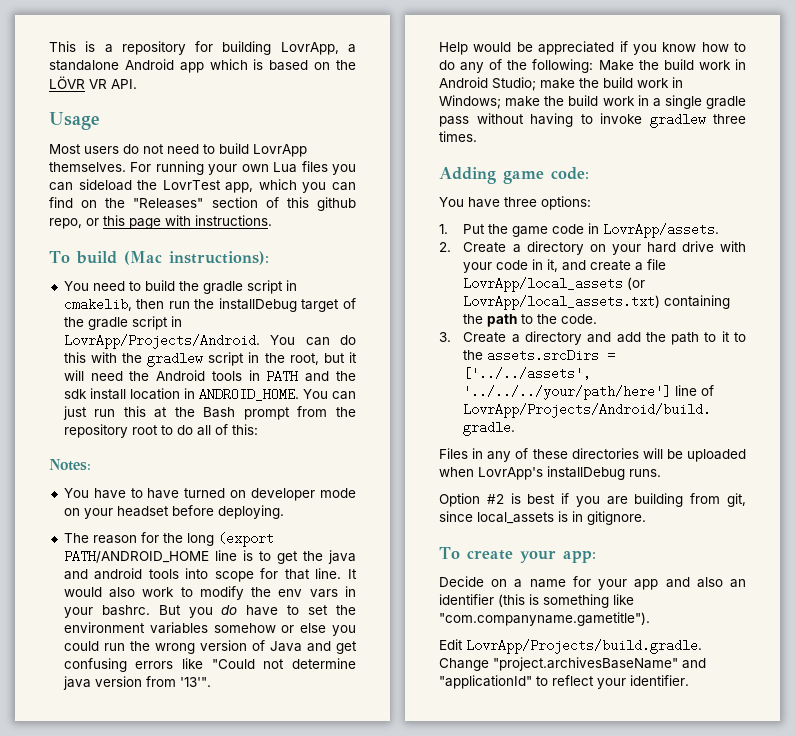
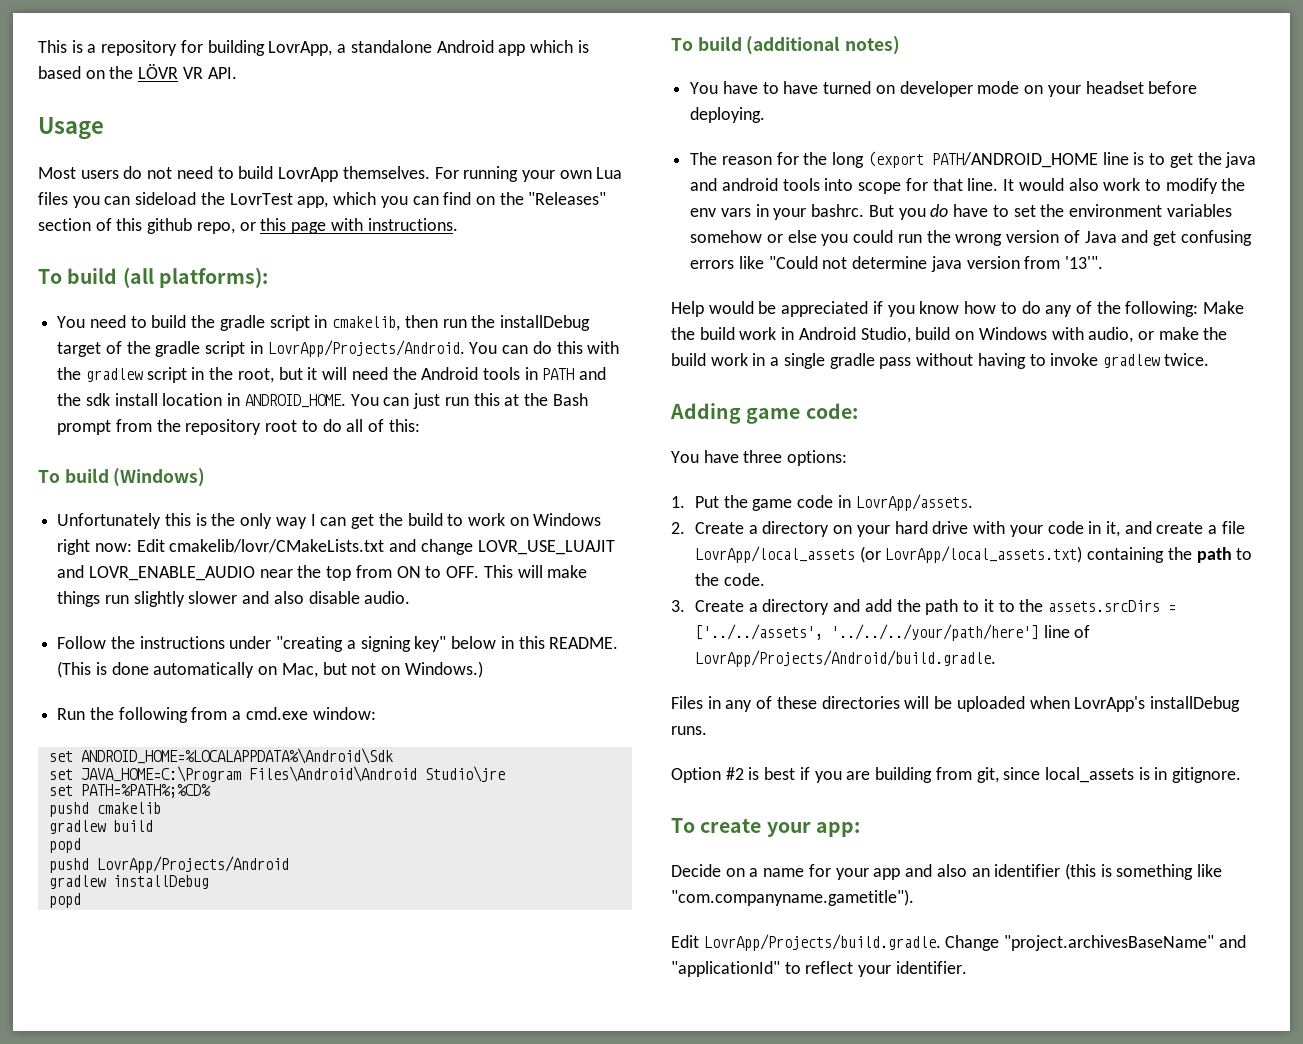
- To build (Mac instructions):
+ To build (all platforms):
- Notes:
+ To build (Windows)
+ Unfortunately this is the only way I can get the build to work on Windows right now: Edit cmakelib/lovr/CMakeLists.txt and change LOVR_USE_LUAJIT and LOVR_ENABLE_AUDIO near the top from ON to OFF. This will make things run slightly slower and also disable audio.
+ Follow the instructions under "creating a signing key" below in this README. (This is done automatically on Mac, but not on Windows.)
+ Run the following from a cmd.exe window:
+ set ANDROID_HOME=%LOCALAPPDATA%\Android\Sdk
+ set JAVA_HOME=C:\Program Files\Android\Android Studio\jre
+ set PATH=%PATH%;%CD%
+ pushd cmakelib
+ gradlew build
+ popd
+ pushd LovrApp/Projects/Android
+ gradlew installDebug
+ popd
+ To build (additional notes)
- Help would be appreciated if you know how to do any of the following: Make the build work in Android Studio; make the build work in Windows; make the build work in a single gradle pass without having to invoke gradlew three times.
+ Help would be appreciated if you know how to do any of the following: Make the build work in Android Studio, build on Windows with audio, or make the build work in a single gradle pass without having to invoke gradlew twice.

